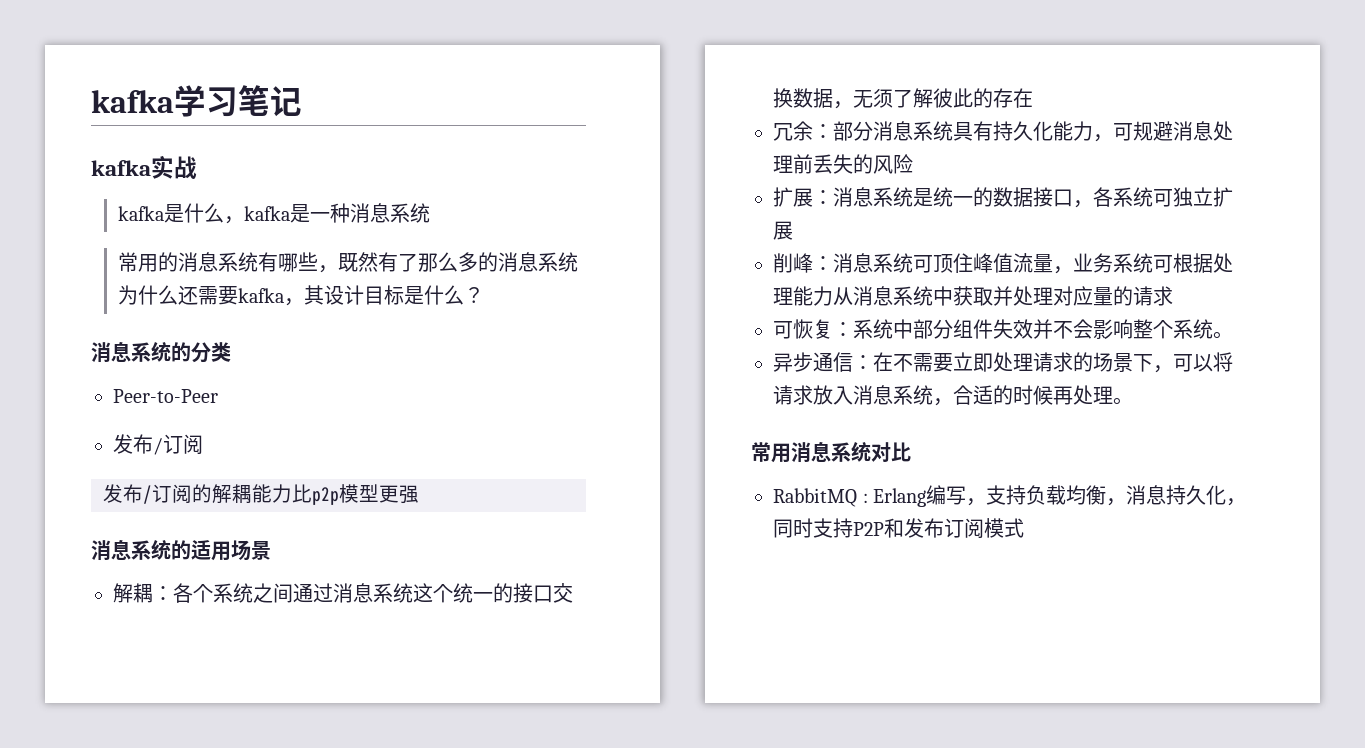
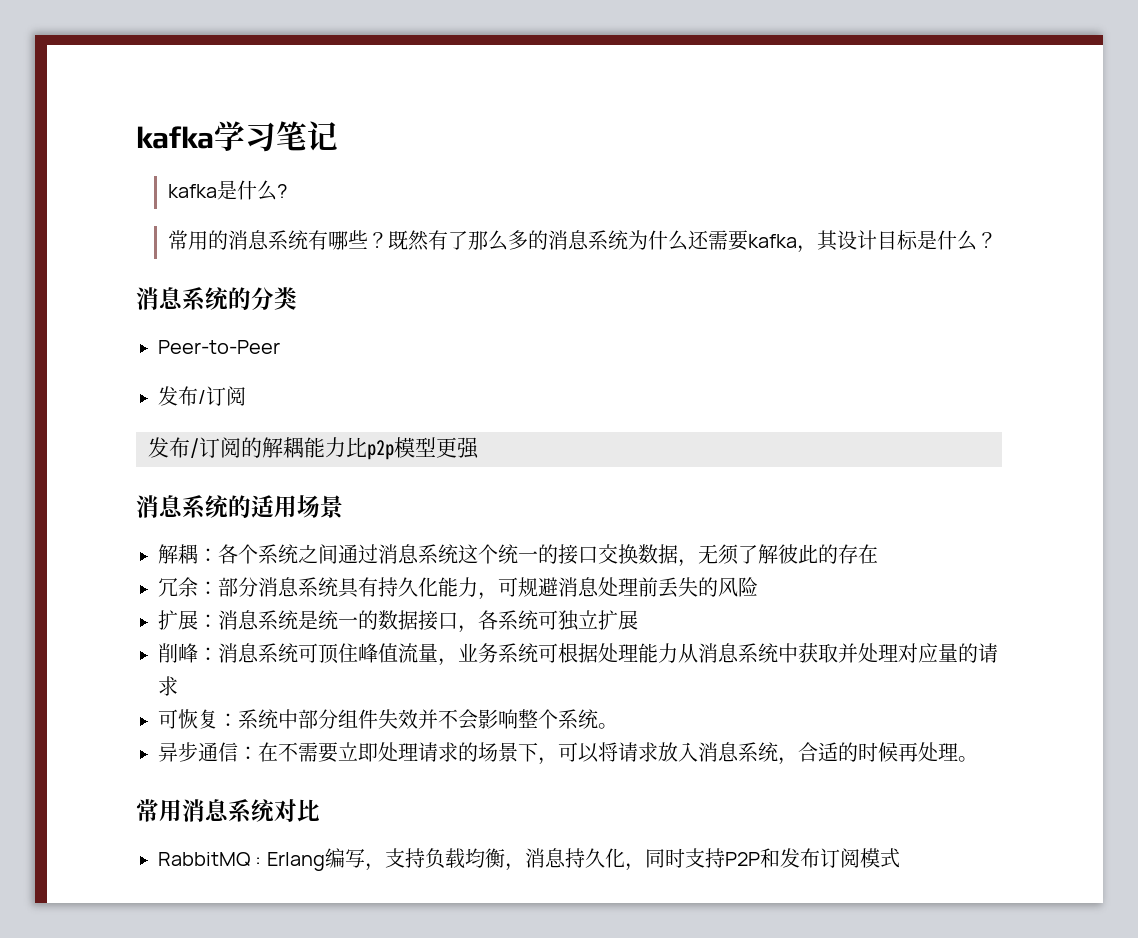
- kafka实战
- kafka是什么，kafka是一种消息系统
+ kafka是什么?
- 常用的消息系统有哪些，既然有了那么多的消息系统为什么还需要kafka，其设计目标是什么？
+ 常用的消息系统有哪些？既然有了那么多的消息系统为什么还需要kafka，其设计目标是什么？

